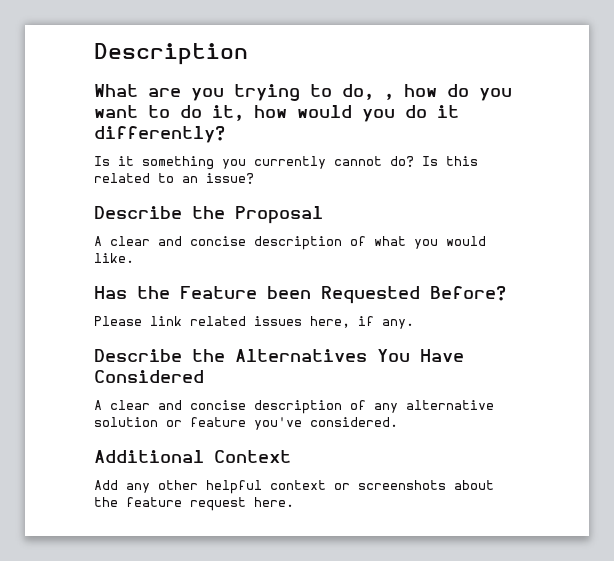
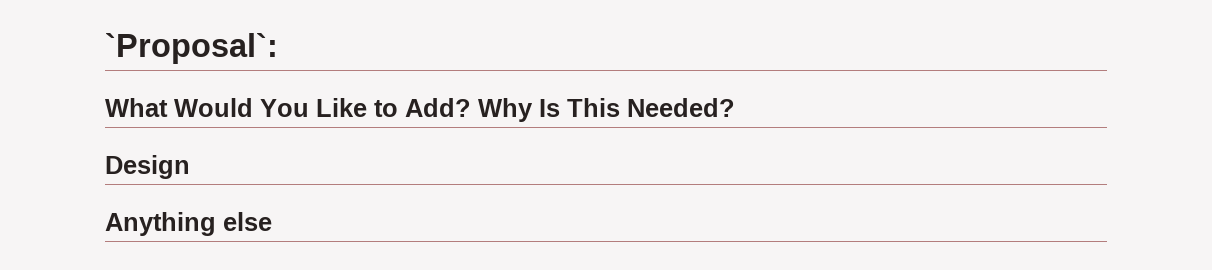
- Description
+ `Proposal`:
- What are you trying to do, , how do you want to do it, how would you do it differently?
- Is it something you currently cannot do? Is this related to an issue?
- Describe the Proposal
- A clear and concise description of what you would like.
- Has the Feature been Requested Before?
- Please link related issues here, if any.
- Describe the Alternatives You Have Considered
- A clear and concise description of any alternative solution or feature you've considered.
- Additional Context
- Add any other helpful context or screenshots about the feature request here.
+ What Would You Like to Add? Why Is This Needed?
+ Design
+ Anything else

